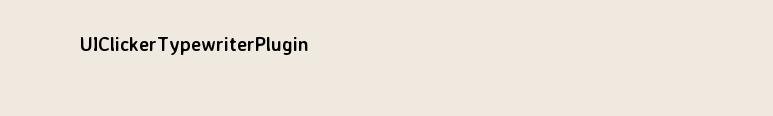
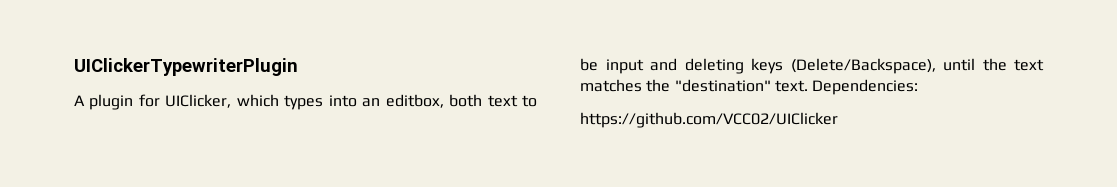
+ A plugin for UIClicker, which types into an editbox, both text to be input and deleting keys (Delete/Backspace), until the text matches the "destination" text. Dependencies:
+ https://github.com/VCC02/UIClicker

